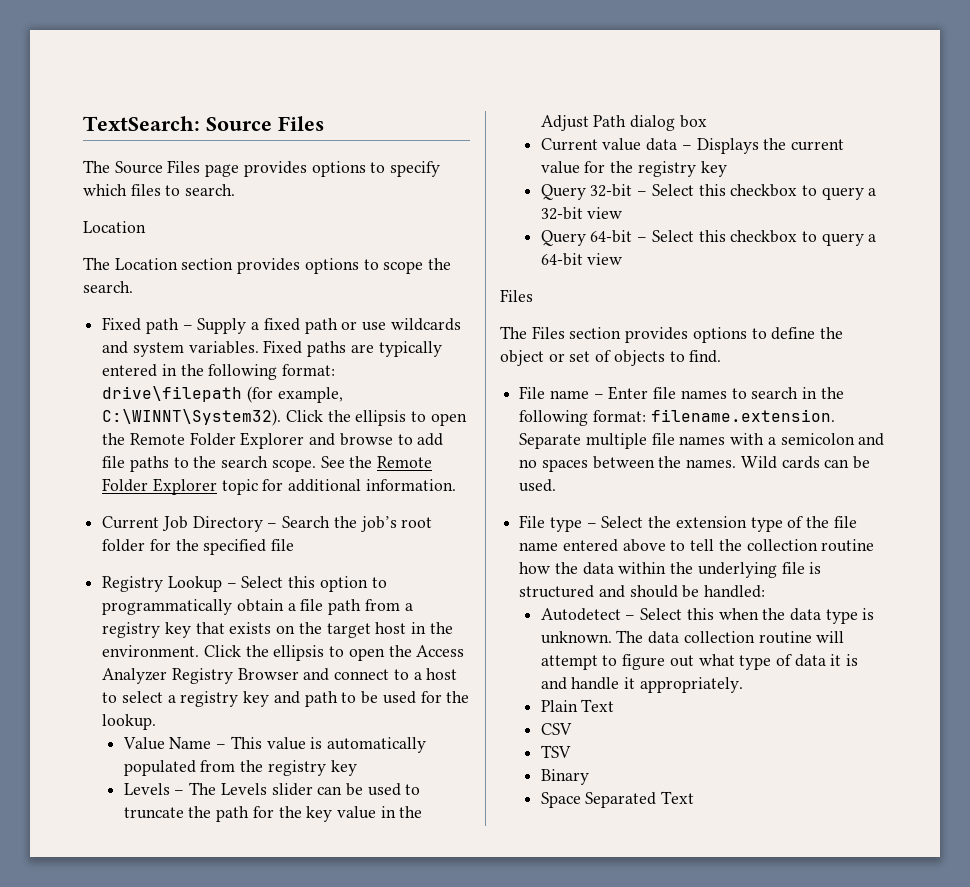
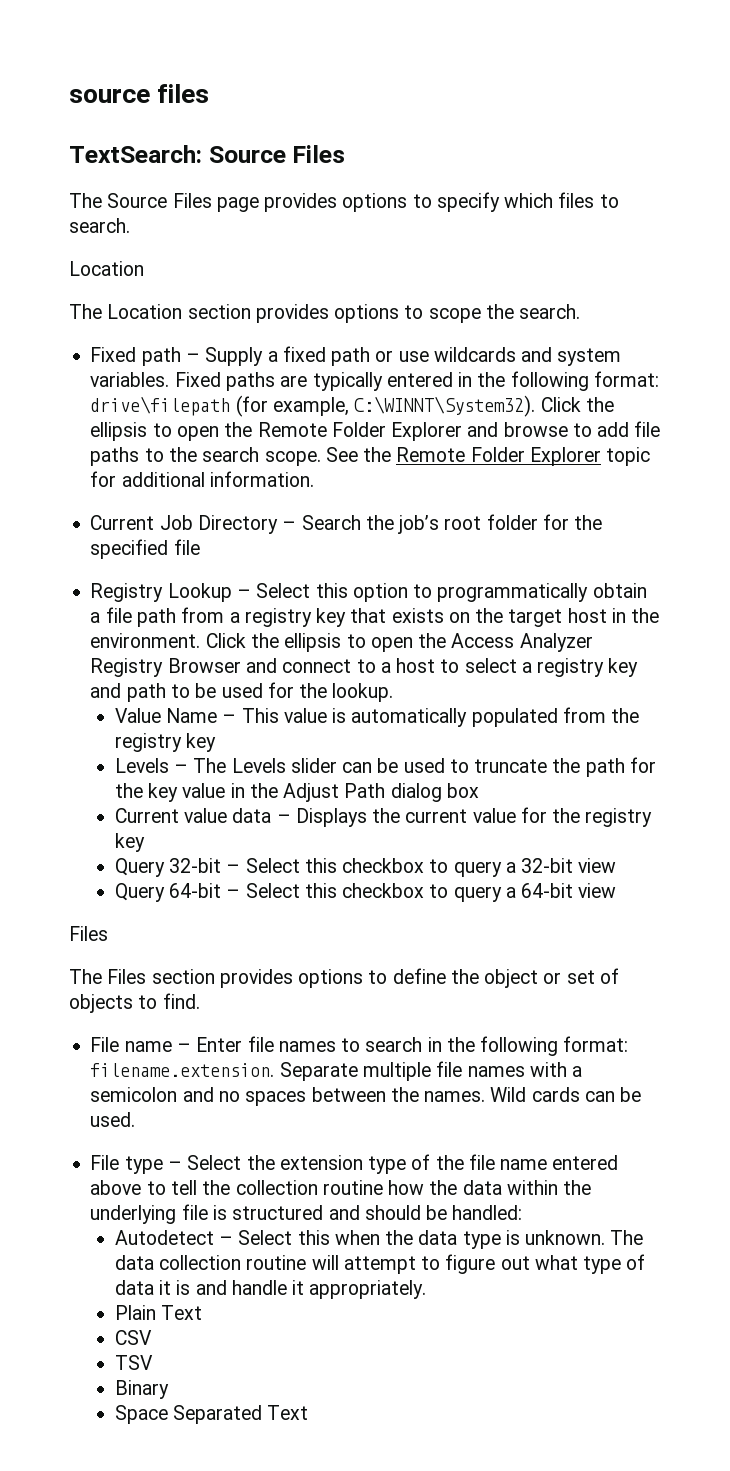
+ source files

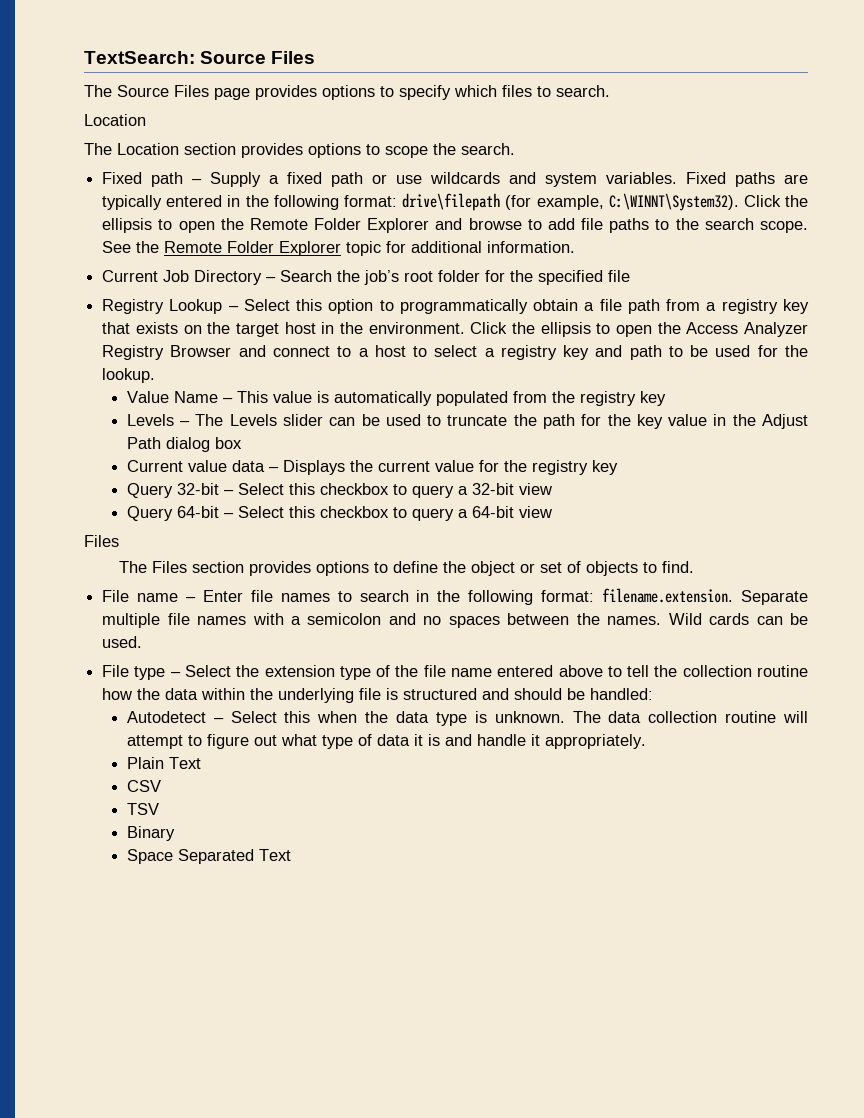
- source files

